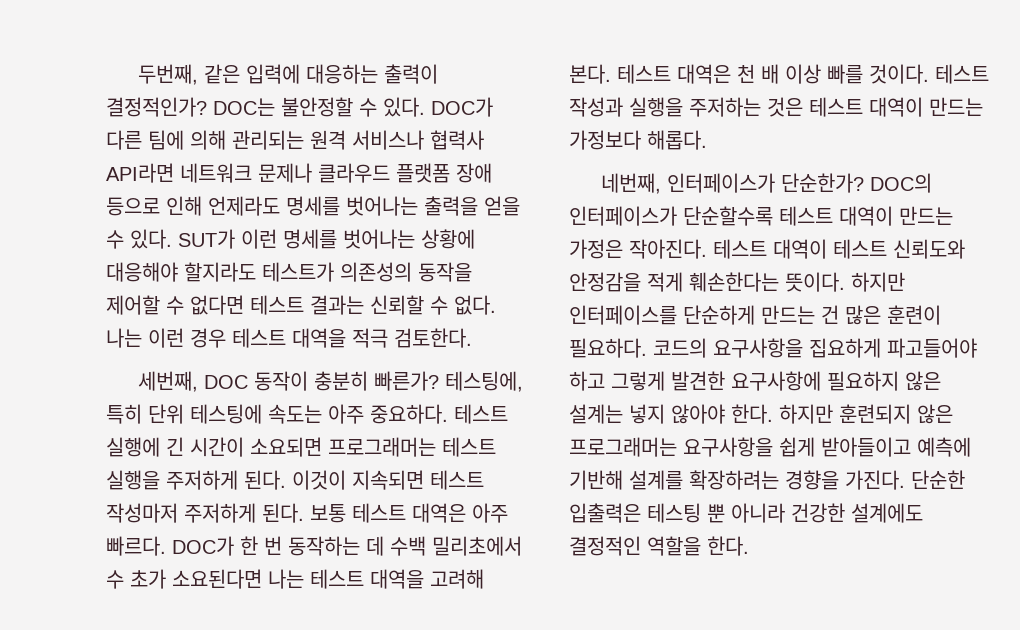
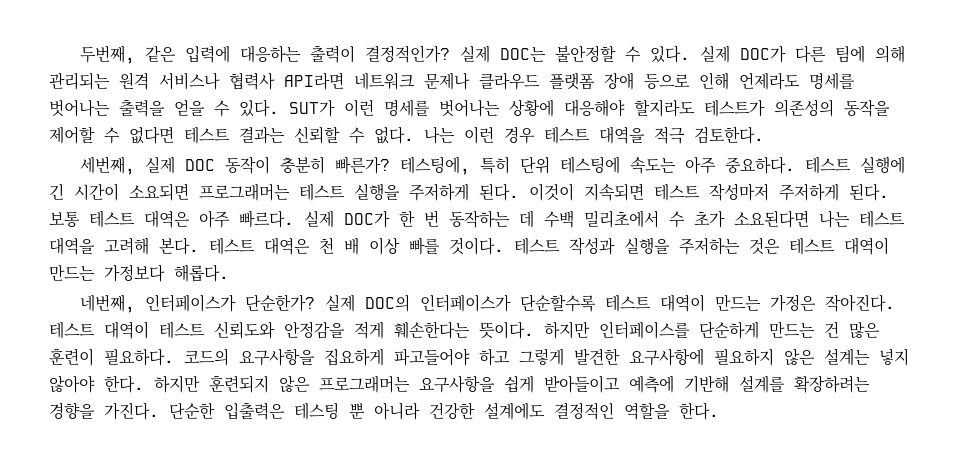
- DOC는 불안정할 수 있다.
+ 실제 DOC는 불안정할 수 있다.
- DOC가 다른 팀에 의해 관리되는 원격 서비스나 협력사 API라면 네트워크 문제나 클라우드 플랫폼 장애 등으로 인해 언제라도 명세를 벗어나는 출력을 얻을 수 있다.
+ 실제 DOC가 다른 팀에 의해 관리되는 원격 서비스나 협력사 API라면 네트워크 문제나 클라우드 플랫폼 장애 등으로 인해 언제라도 명세를 벗어나는 출력을 얻을 수 있다.
- 세번째, DOC 동작이 충분히 빠른가?
+ 세번째, 실제 DOC 동작이 충분히 빠른가?
- DOC가 한 번 동작하는 데 수백 밀리초에서 수 초가 소요된다면 나는 테스트 대역을 고려해 본다.
+ 실제 DOC가 한 번 동작하는 데 수백 밀리초에서 수 초가 소요된다면 나는 테스트 대역을 고려해 본다.
- DOC의 인터페이스가 단순할수록 테스트 대역이 만드는 가정은 작아진다.
+ 실제 DOC의 인터페이스가 단순할수록 테스트 대역이 만드는 가정은 작아진다.

